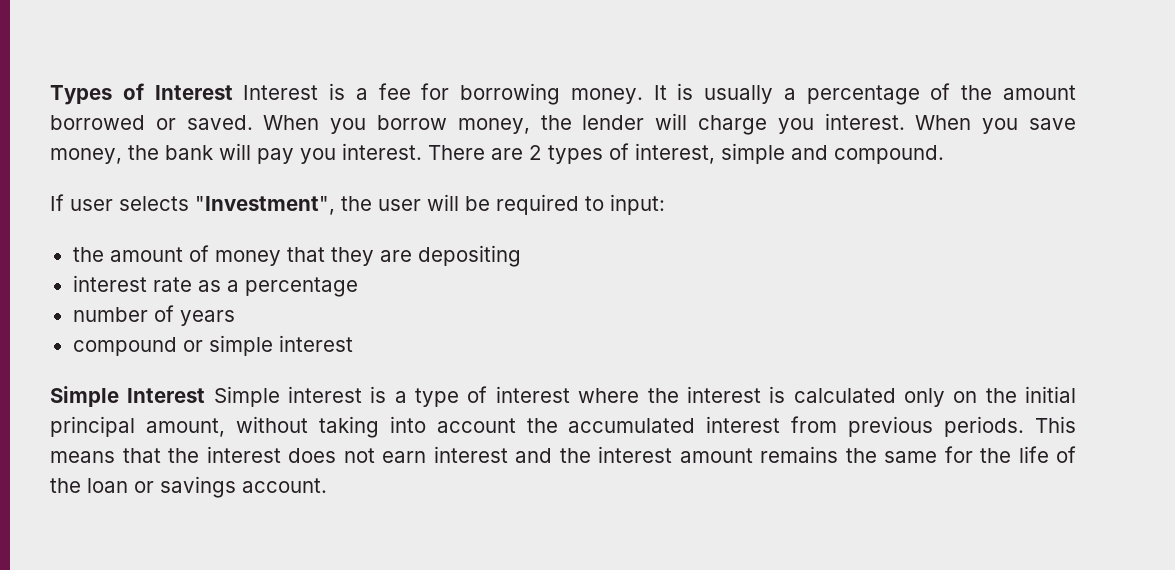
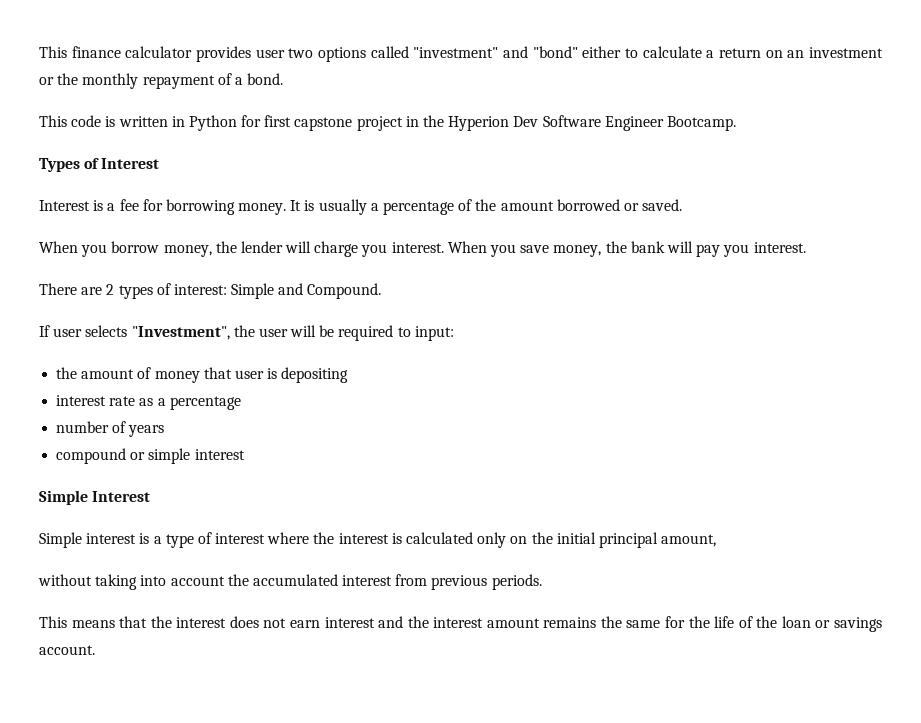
+ This finance calculator provides user two options called "investment" and "bond" either to calculate a return on an investment or the monthly repayment of a bond.
+ This code is written in Python for first capstone project in the Hyperion Dev Software Engineer Bootcamp.
- Types of Interest Interest is a fee for borrowing money.
+ Types of Interest
+ Interest is a fee for borrowing money.
- It is usually a percentage of the amount borrowed or saved. When you borrow money, the lender will charge you interest.
+ It is usually a percentage of the amount borrowed or saved.
+ When you borrow money, the lender will charge you interest.
- When you save money, the bank will pay you interest. There are 2 types of interest, simple and compound.
+ When you save money, the bank will pay you interest.
+ There are 2 types of interest: Simple and Compound.
- the amount of money that they are depositing
+ the amount of money that user is depositing
- Simple Interest Simple interest is a type of interest where the interest is calculated only on the initial principal amount, without taking into account the accumulated interest from previous periods. This means that the interest does not earn interest and the interest amount remains the same for the life of the loan or savings account.
+ Simple Interest
+ Simple interest is a type of interest where the interest is calculated only on the initial principal amount,
+ without taking into account the accumulated interest from previous periods.
+ This means that the interest does not earn interest and the interest amount remains the same for the life of the loan or savings account.

